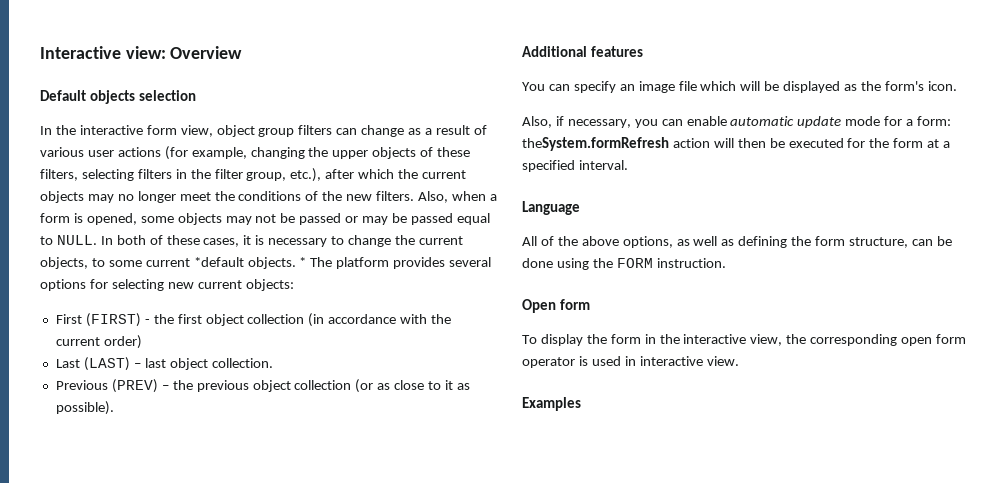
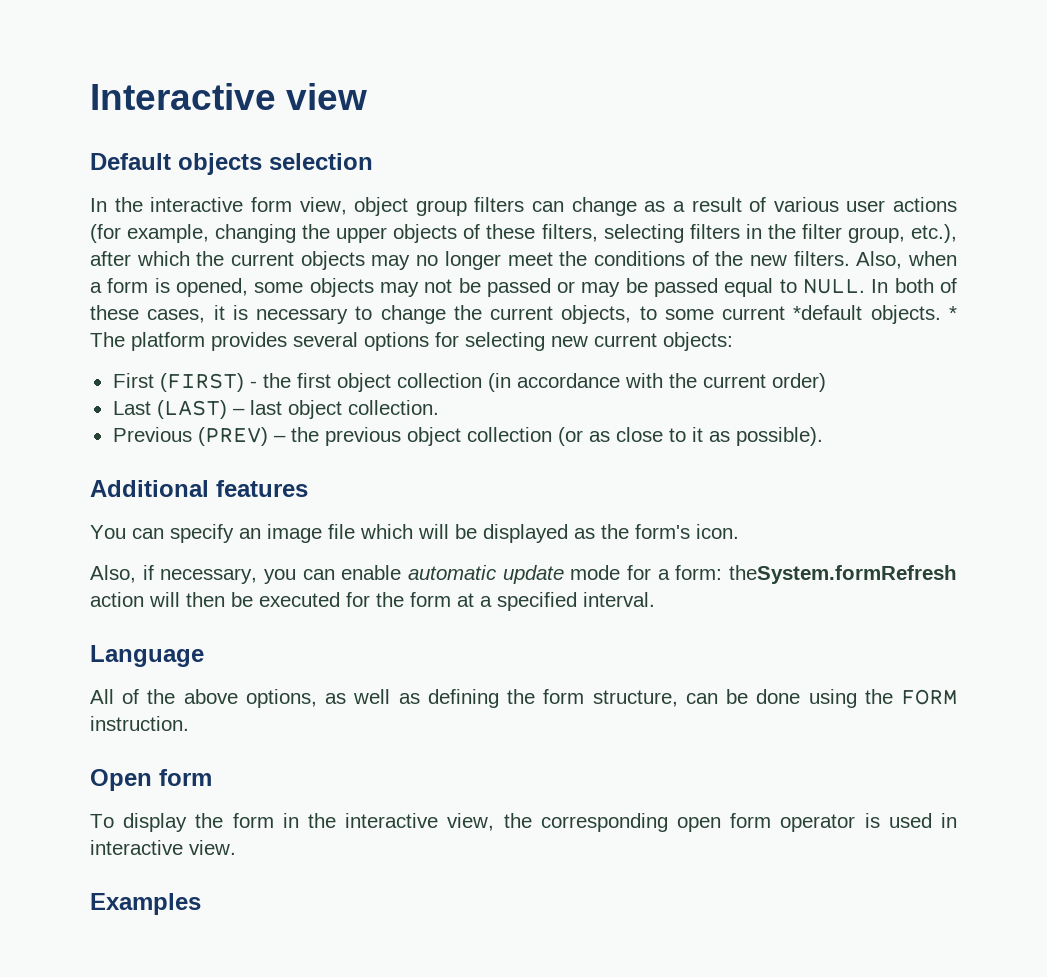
- Interactive view: Overview
+ Interactive view

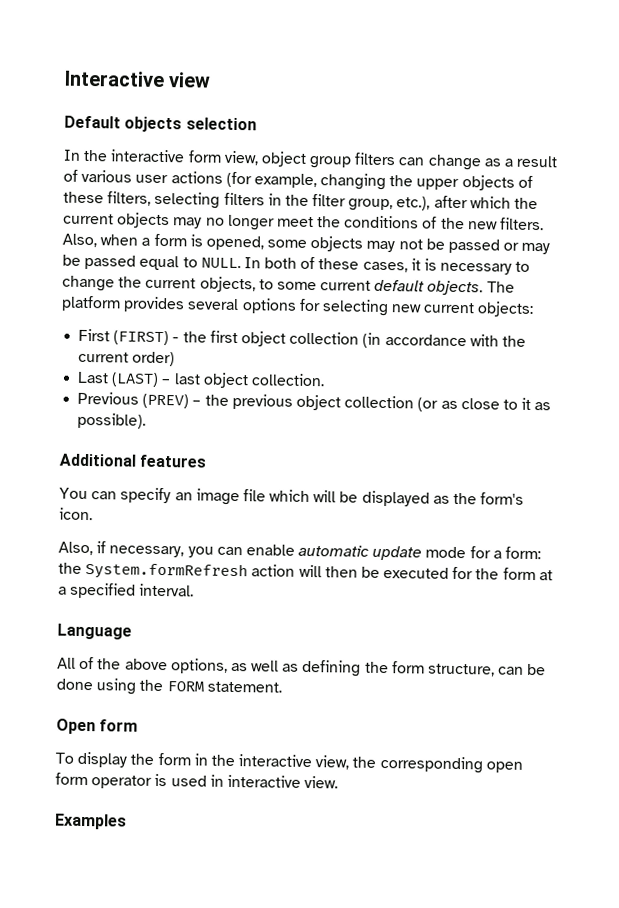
- In both of these cases, it is necessary to change the current objects, to some current *default objects. * The platform provides several options for selecting new current objects:
+ In both of these cases, it is necessary to change the current objects, to some current default objects. The platform provides several options for selecting new current objects:
- Also, if necessary, you can enable automatic update mode for a form: theSystem.formRefresh action will then be executed for the form at a specified interval.
+ Also, if necessary, you can enable automatic update mode for a form: the System.formRefresh action will then be executed for the form at a specified interval.
- All of the above options, as well as defining the form structure, can be done using the FORM instruction.
+ All of the above options, as well as defining the form structure, can be done using the FORM statement.

